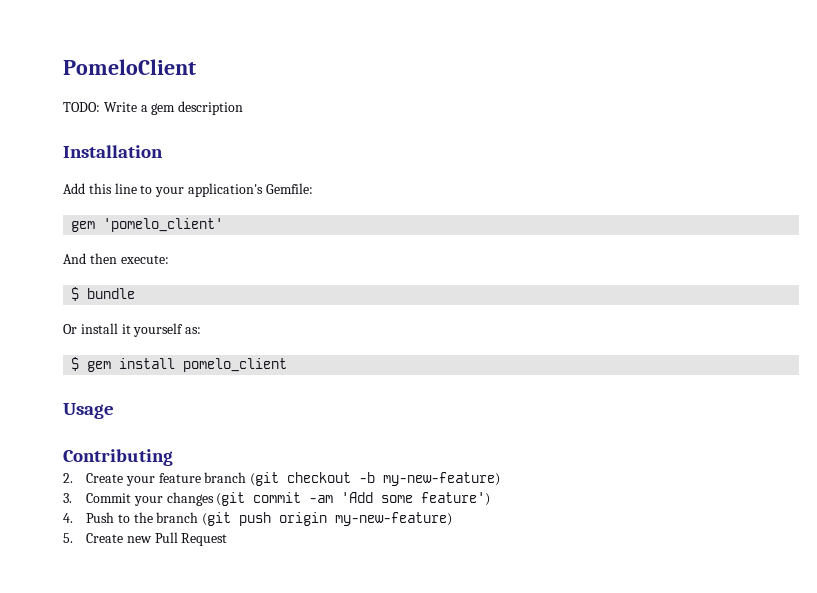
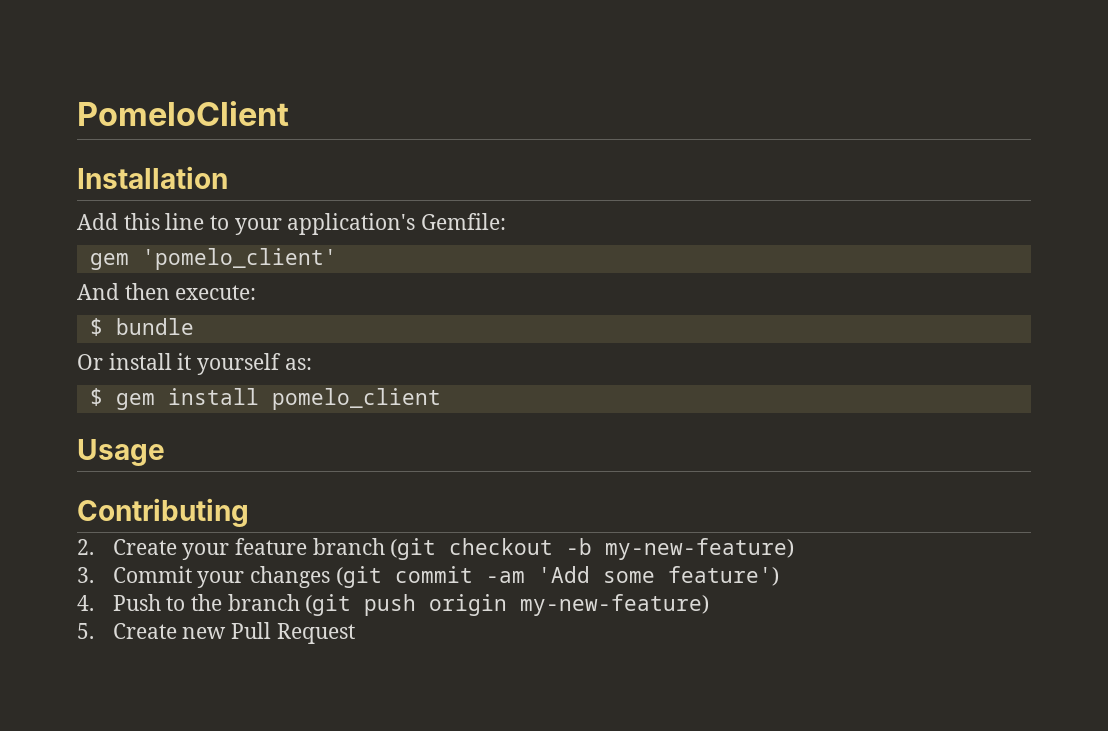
- TODO: Write a gem description

